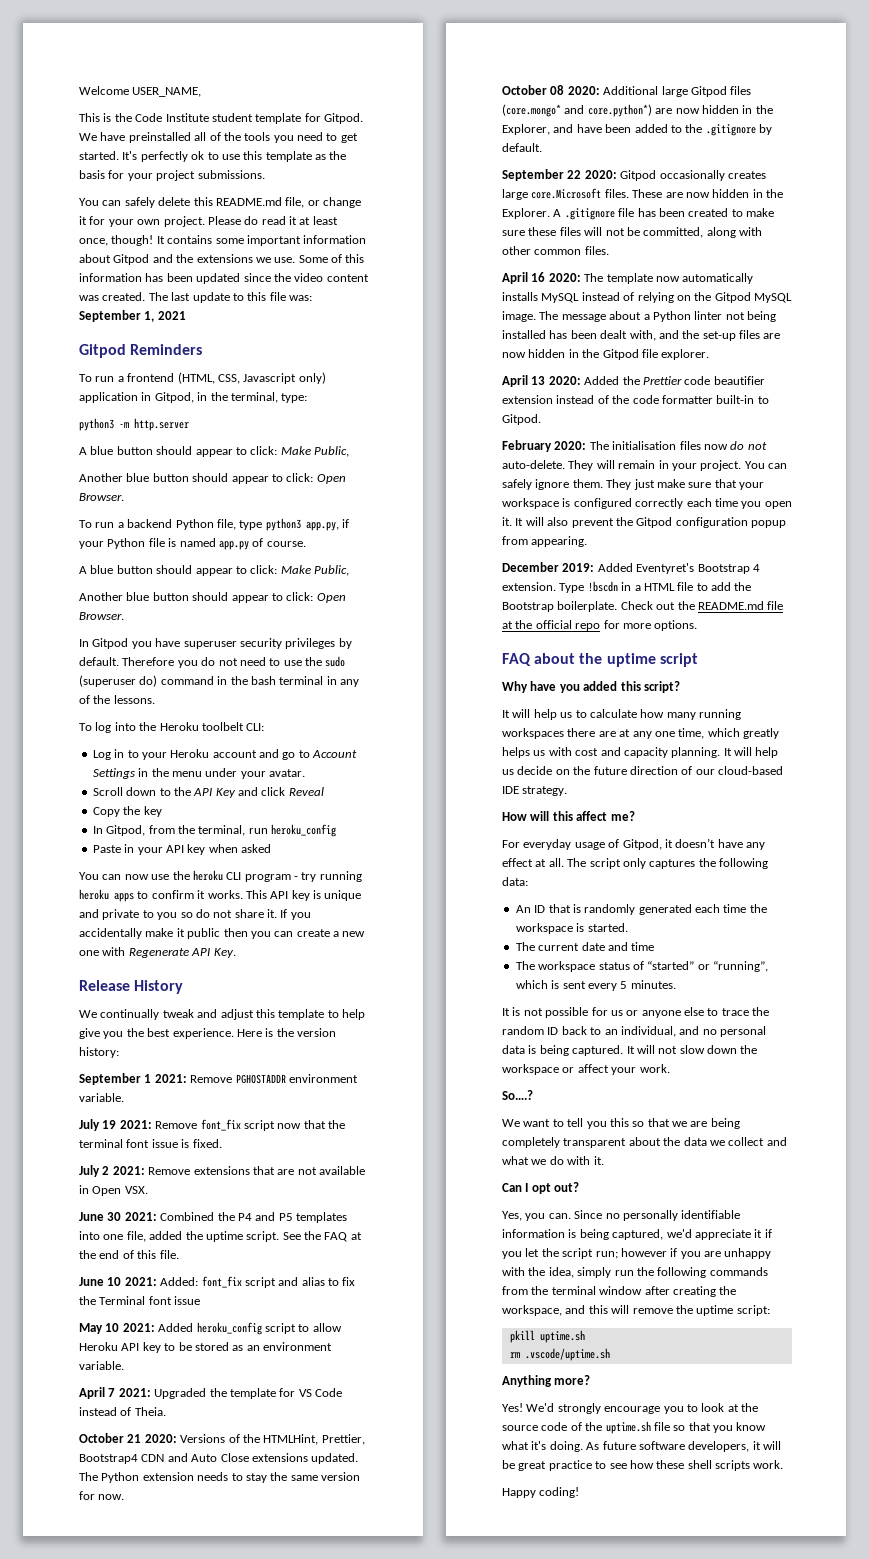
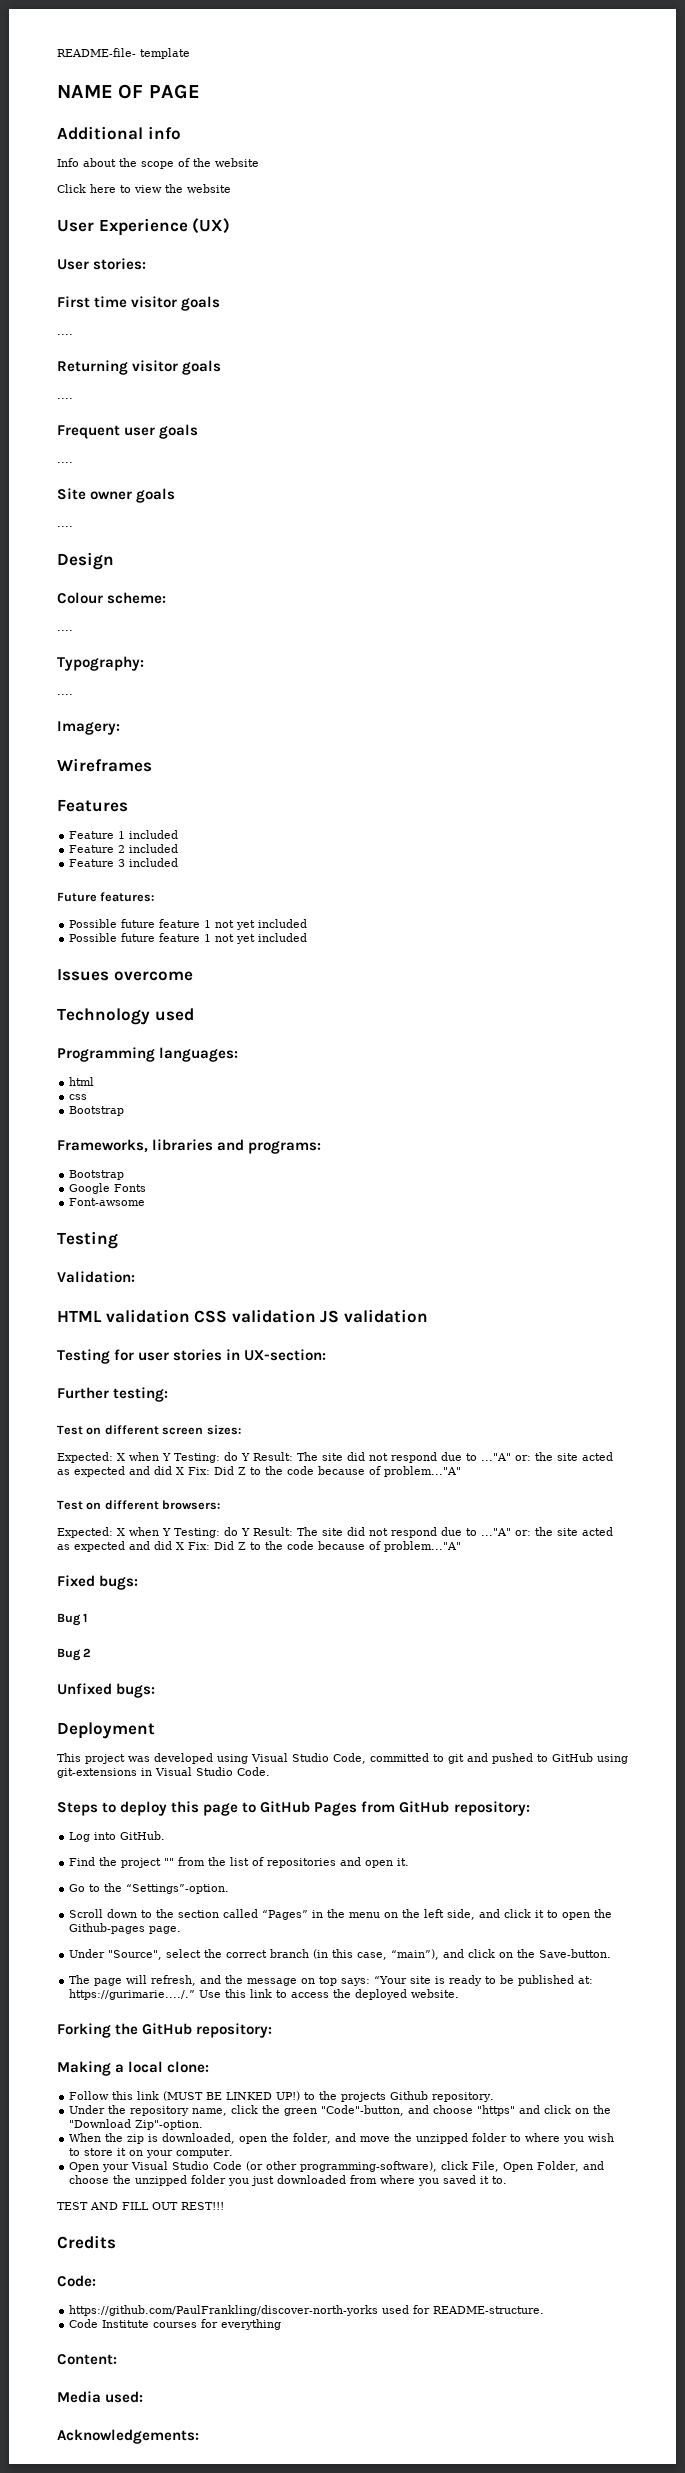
- Welcome USER_NAME,
- This is the Code Institute student template for Gitpod. We have preinstalled all of the tools you need to get started. It's perfectly ok to use this template as the basis for your project submissions.
- You can safely delete this README.md file, or change it for your own project. Please do read it at least once, though! It contains some important information about Gitpod and the extensions we use. Some of this information has been updated since the video content was created. The last update to this file was: September 1, 2021
- Gitpod Reminders
- To run a frontend (HTML, CSS, Javascript only) application in Gitpod, in the terminal, type:
- python3 -m http.server
- A blue button should appear to click: Make Public,
- Another blue button should appear to click: Open Browser.
- To run a backend Python file, type python3 app.py, if your Python file is named app.py of course.
- A blue button should appear to click: Make Public,
- Another blue button should appear to click: Open Browser.
- In Gitpod you have superuser security privileges by default. Therefore you do not need to use the sudo (superuser do) command in the bash terminal in any of the lessons.
- To log into the Heroku toolbelt CLI:
- Log in to your Heroku account and go to Account Settings in the menu under your avatar.
- Scroll down to the API Key and click Reveal
- Copy the key
- In Gitpod, from the terminal, run heroku_config
- Paste in your API key when asked
- You can now use the heroku CLI program - try running heroku apps to confirm it works. This API key is unique and private to you so do not share it. If you accidentally make it public then you can create a new one with Regenerate API Key.
- Release History
- We continually tweak and adjust this template to help give you the best experience. Here is the version history:
- September 1 2021: Remove PGHOSTADDR environment variable.
- July 19 2021: Remove font_fix script now that the terminal font issue is fixed.
- July 2 2021: Remove extensions that are not available in Open VSX.
- June 30 2021: Combined the P4 and P5 templates into one file, added the uptime script. See the FAQ at the end of this file.
- June 10 2021: Added: font_fix script and alias to fix the Terminal font issue
- May 10 2021: Added heroku_config script to allow Heroku API key to be stored as an environment variable.
- April 7 2021: Upgraded the template for VS Code instead of Theia.
- October 21 2020: Versions of the HTMLHint, Prettier, Bootstrap4 CDN and Auto Close extensions updated. The Python extension needs to stay the same version for now.
- October 08 2020: Additional large Gitpod files (core.mongo* and core.python*) are now hidden in the Explorer, and have been added to the .gitignore by default.
- September 22 2020: Gitpod occasionally creates large core.Microsoft files. These are now hidden in the Explorer. A .gitignore file has been created to make sure these files will not be committed, along with other common files.
- April 16 2020: The template now automatically installs MySQL instead of relying on the Gitpod MySQL image. The message about a Python linter not being installed has been dealt with, and the set-up files are now hidden in the Gitpod file explorer.
- April 13 2020: Added the Prettier code beautifier extension instead of the code formatter built-in to Gitpod.
- February 2020: The initialisation files now do not auto-delete. They will remain in your project. You can safely ignore them. They just make sure that your workspace is configured correctly each time you open it. It will also prevent the Gitpod configuration popup from appearing.
- December 2019: Added Eventyret's Bootstrap 4 extension. Type !bscdn in a HTML file to add the Bootstrap boilerplate. Check out the README.md file at the official repo for more options.
- FAQ about the uptime script
- Why have you added this script?
- It will help us to calculate how many running workspaces there are at any one time, which greatly helps us with cost and capacity planning. It will help us decide on the future direction of our cloud-based IDE strategy.
- How will this affect me?
- For everyday usage of Gitpod, it doesn’t have any effect at all. The script only captures the following data:
- An ID that is randomly generated each time the workspace is started.
- The current date and time
- The workspace status of “started” or “running”, which is sent every 5 minutes.
- It is not possible for us or anyone else to trace the random ID back to an individual, and no personal data is being captured. It will not slow down the workspace or affect your work.
- So….?
- We want to tell you this so that we are being completely transparent about the data we collect and what we do with it.
- Can I opt out?
- Yes, you can. Since no personally identifiable information is being captured, we'd appreciate it if you let the script run; however if you are unhappy with the idea, simply run the following commands from the terminal window after creating the workspace, and this will remove the uptime script:
- pkill uptime.sh
- rm .vscode/uptime.sh
- Anything more?
- Yes! We'd strongly encourage you to look at the source code of the uptime.sh file so that you know what it's doing. As future software developers, it will be great practice to see how these shell scripts work.
- Happy coding!
+ README-file- template
+ NAME OF PAGE
+ Additional info
+ Info about the scope of the website
+ Click here to view the website
+ User Experience (UX)
+ User stories:
+ First time visitor goals
+ ....
+ Returning visitor goals
+ ....
+ Frequent user goals
+ ....
+ Site owner goals
+ ....
+ Design
+ Colour scheme:
+ ....
+ Typography:
+ ....
+ Imagery:
+ Wireframes
+ Features
+ Feature 1 included
+ Feature 2 included
+ Feature 3 included
+ Future features:
+ Possible future feature 1 not yet included
+ Possible future feature 1 not yet included
+ Issues overcome
+ Technology used
+ Programming languages:
+ html
+ css
+ Bootstrap
+ Frameworks, libraries and programs:
+ Bootstrap
+ Google Fonts
+ Font-awsome
+ Testing
+ Validation:
+ HTML validation CSS validation JS validation
+ Testing for user stories in UX-section:
+ Further testing:
+ Test on different screen sizes:
+ Expected: X when Y Testing: do Y Result: The site did not respond due to ..."A" or: the site acted as expected and did X Fix: Did Z to the code because of problem..."A"
+ Test on different browsers:
+ Expected: X when Y Testing: do Y Result: The site did not respond due to ..."A" or: the site acted as expected and did X Fix: Did Z to the code because of problem..."A"
+ Fixed bugs:
+ Bug 1
+ Bug 2
+ Unfixed bugs:
+ Deployment
+ This project was developed using Visual Studio Code, committed to git and pushed to GitHub using git-extensions in Visual Studio Code.
+ Steps to deploy this page to GitHub Pages from GitHub repository:
+ Log into GitHub.
+ Find the project "" from the list of repositories and open it.
+ Go to the “Settings”-option.
+ Scroll down to the section called “Pages” in the menu on the left side, and click it to open the Github-pages page.
+ Under "Source", select the correct branch (in this case, “main”), and click on the Save-button.
+ The page will refresh, and the message on top says: “Your site is ready to be published at: https://gurimarie..../.” Use this link to access the deployed website.
+ Forking the GitHub repository:
+ Making a local clone:
+ Follow this link (MUST BE LINKED UP!) to the projects Github repository.
+ Under the repository name, click the green "Code"-button, and choose "https" and click on the "Download Zip"-option.
+ When the zip is downloaded, open the folder, and move the unzipped folder to where you wish to store it on your computer.
+ Open your Visual Studio Code (or other programming-software), click File, Open Folder, and choose the unzipped folder you just downloaded from where you saved it to.
+ TEST AND FILL OUT REST!!!
+ Credits
+ Code:
+ https://github.com/PaulFrankling/discover-north-yorks used for README-structure.
+ Code Institute courses for everything
+ Content:
+ Media used:
+ Acknowledgements:

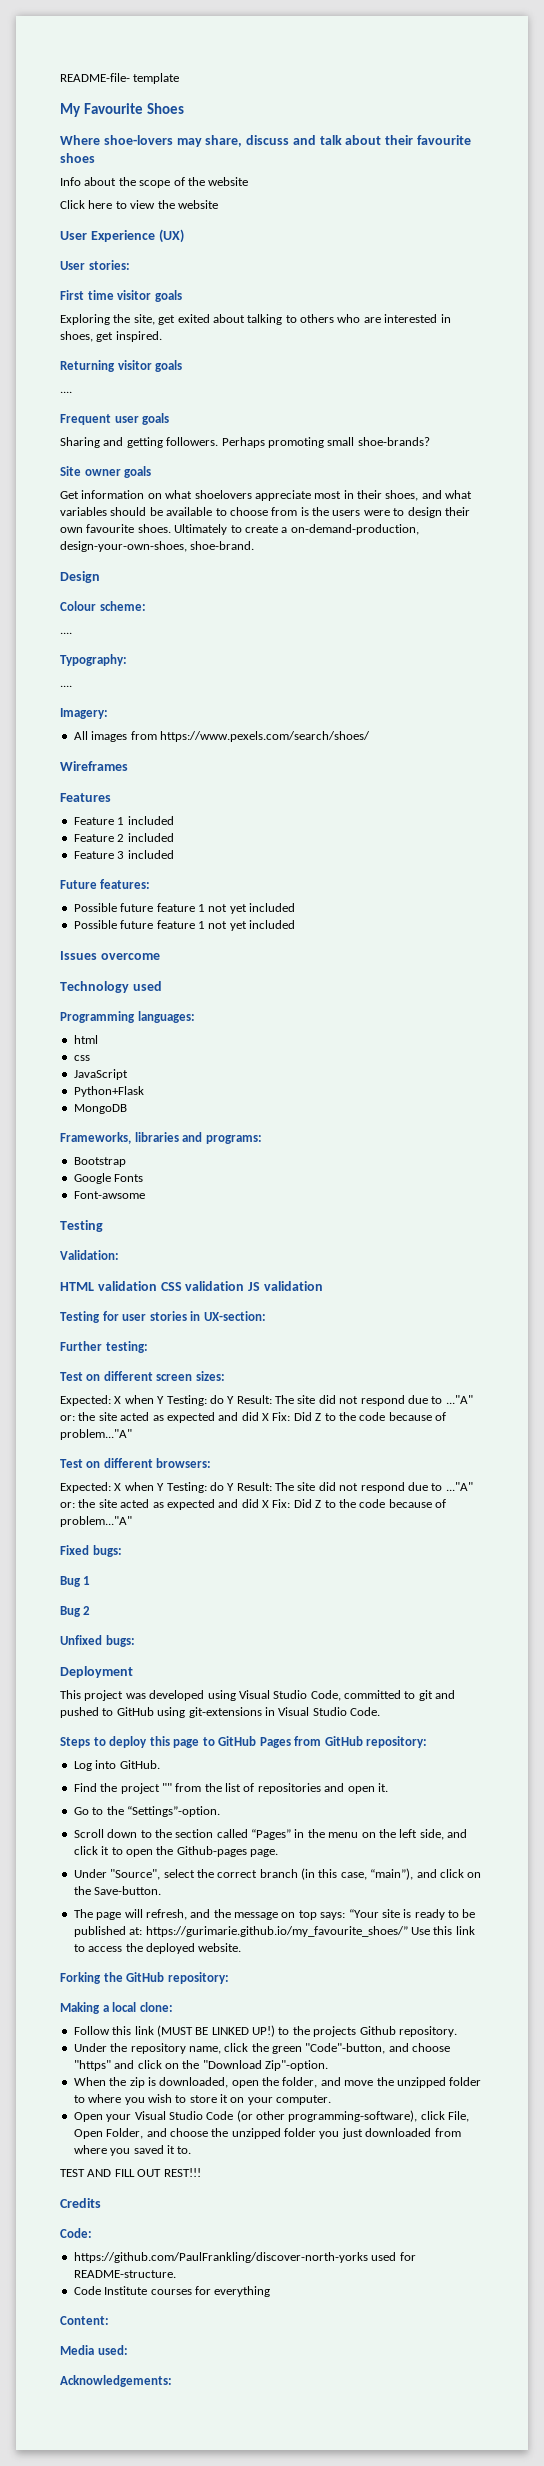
- NAME OF PAGE
- Additional info
+ My Favourite Shoes
+ Where shoe-lovers may share, discuss and talk about their favourite shoes
  First time visitor goals
- ....
+ Exploring the site, get exited about talking to others who are interested in shoes, get inspired.
  Frequent user goals
- ....
+ Sharing and getting followers. Perhaps promoting small shoe-brands?
  Site owner goals
- ....
+ Get information on what shoelovers appreciate most in their shoes, and what variables should be available to choose from is the users were to design their own favourite shoes. Ultimately to create a on-demand-production, design-your-own-shoes, shoe-brand.
+ All images from https://www.pexels.com/search/shoes/
  css
- Bootstrap
+ JavaScript
+ Python+Flask
+ MongoDB
- The page will refresh, and the message on top says: “Your site is ready to be published at: https://gurimarie..../.” Use this link to access the deployed website.
+ The page will refresh, and the message on top says: “Your site is ready to be published at: https://gurimarie.github.io/my_favourite_shoes/” Use this link to access the deployed website.

